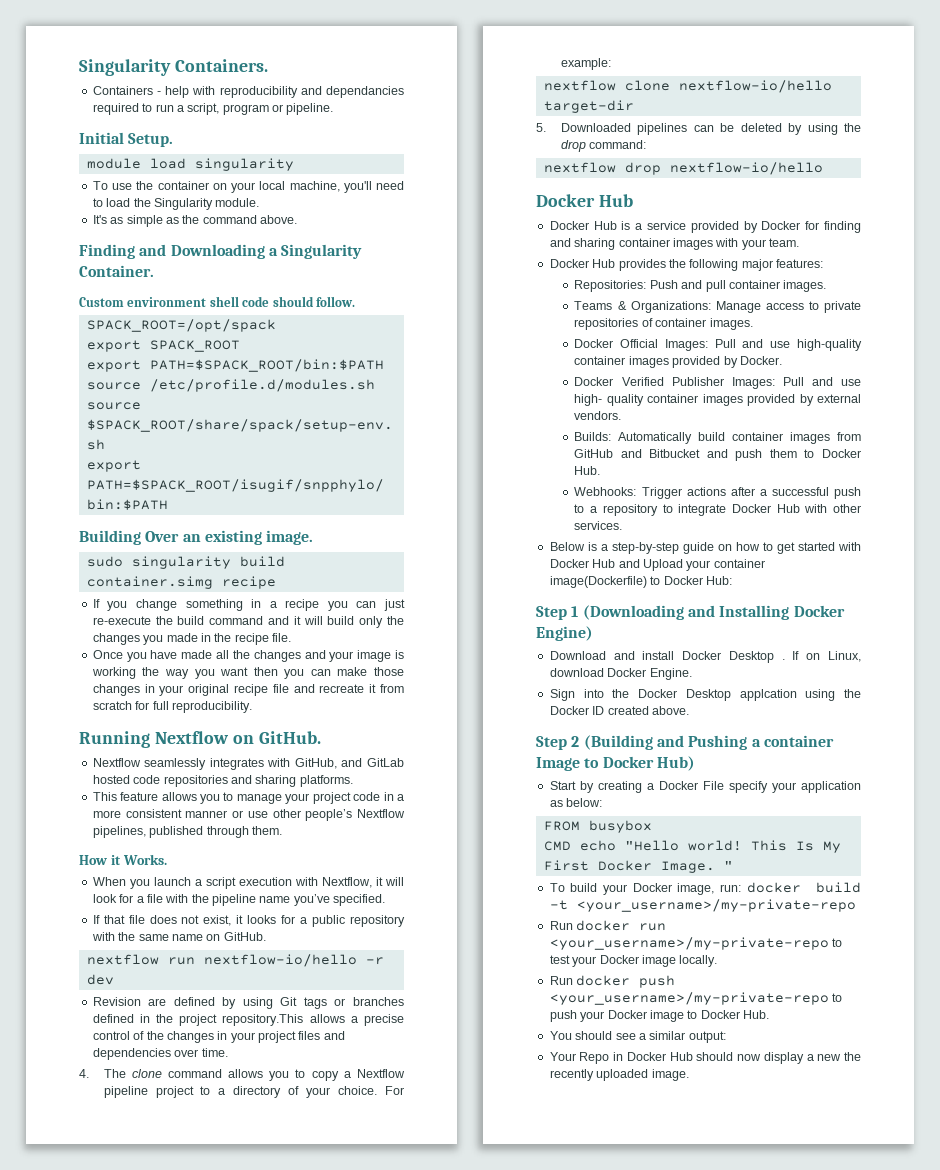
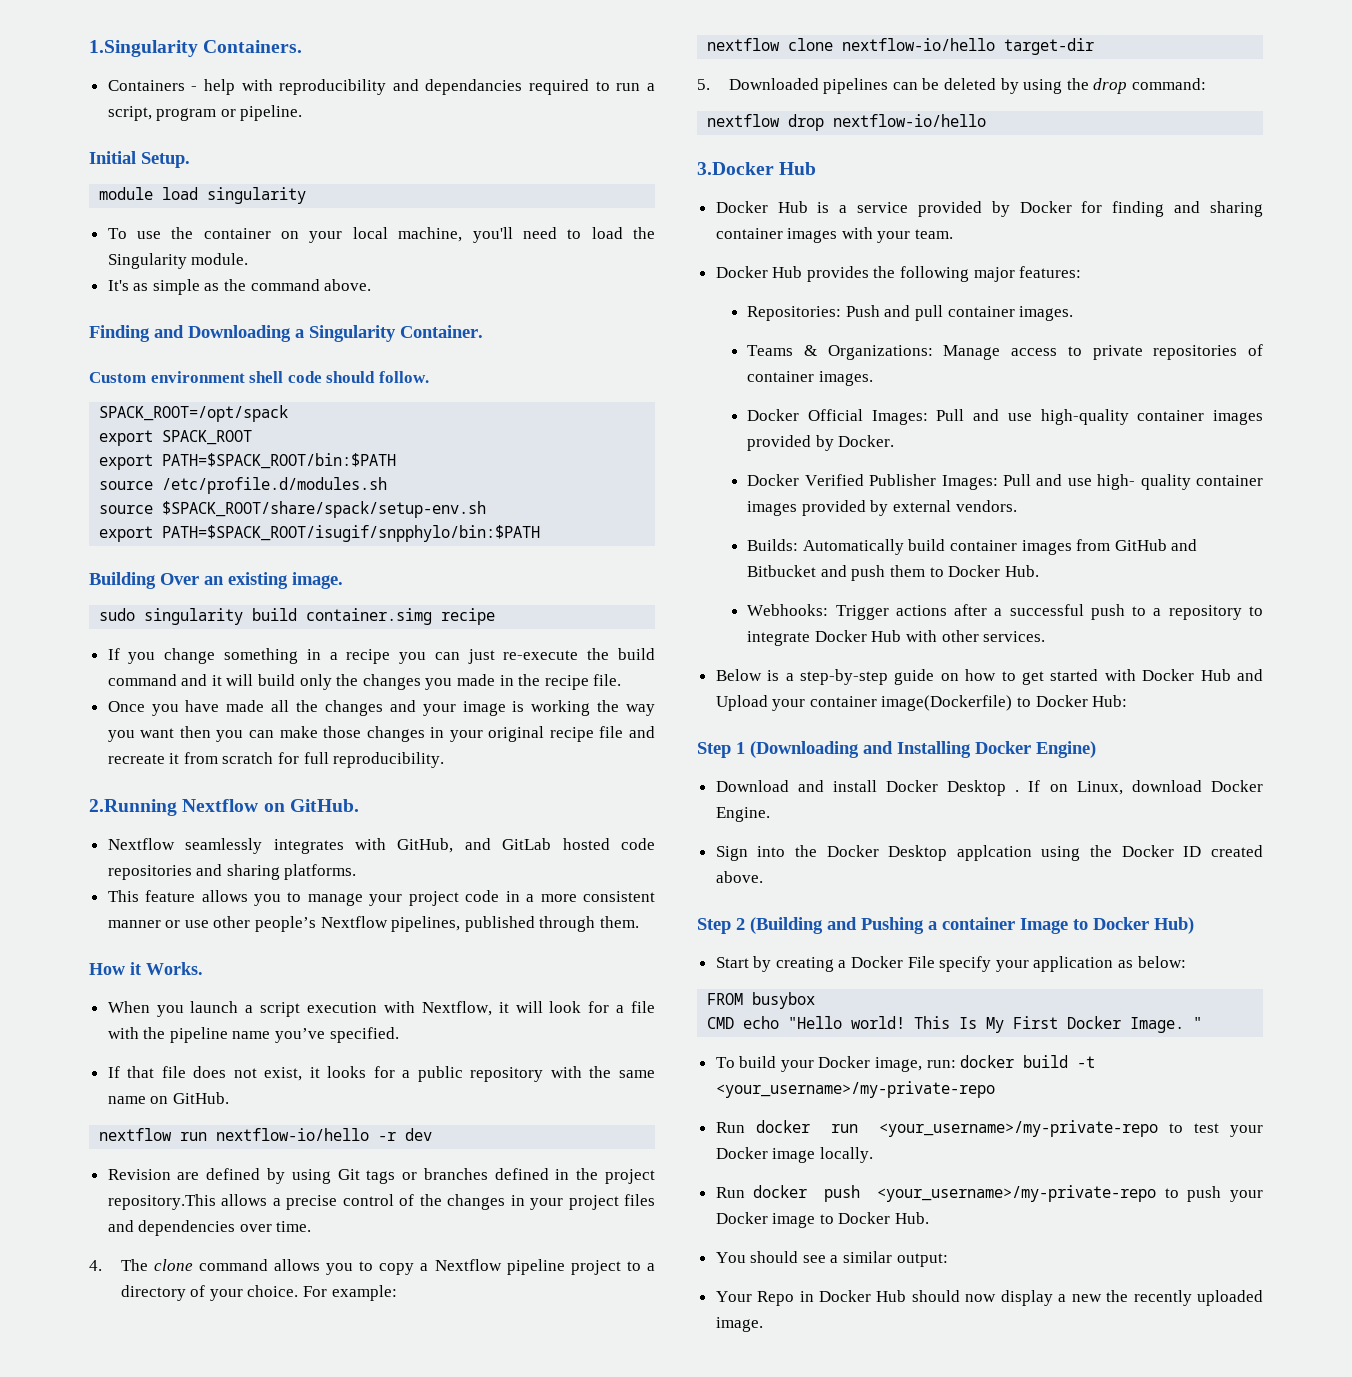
- Singularity Containers.
+ 1.Singularity Containers.
- Running Nextflow on GitHub.
+ 2.Running Nextflow on GitHub.
  nextflow drop nextflow-io/hello
- Docker Hub
+ 3.Docker Hub

